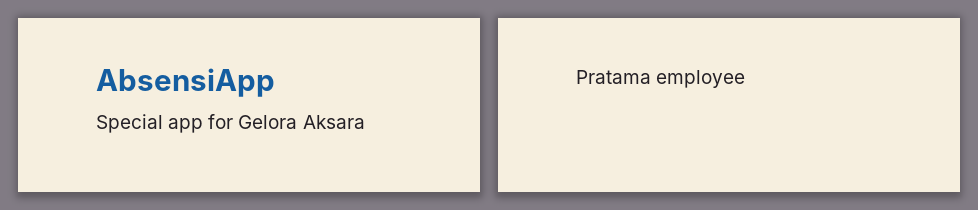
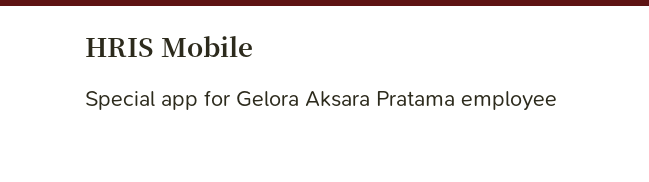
- AbsensiApp
+ HRIS Mobile

